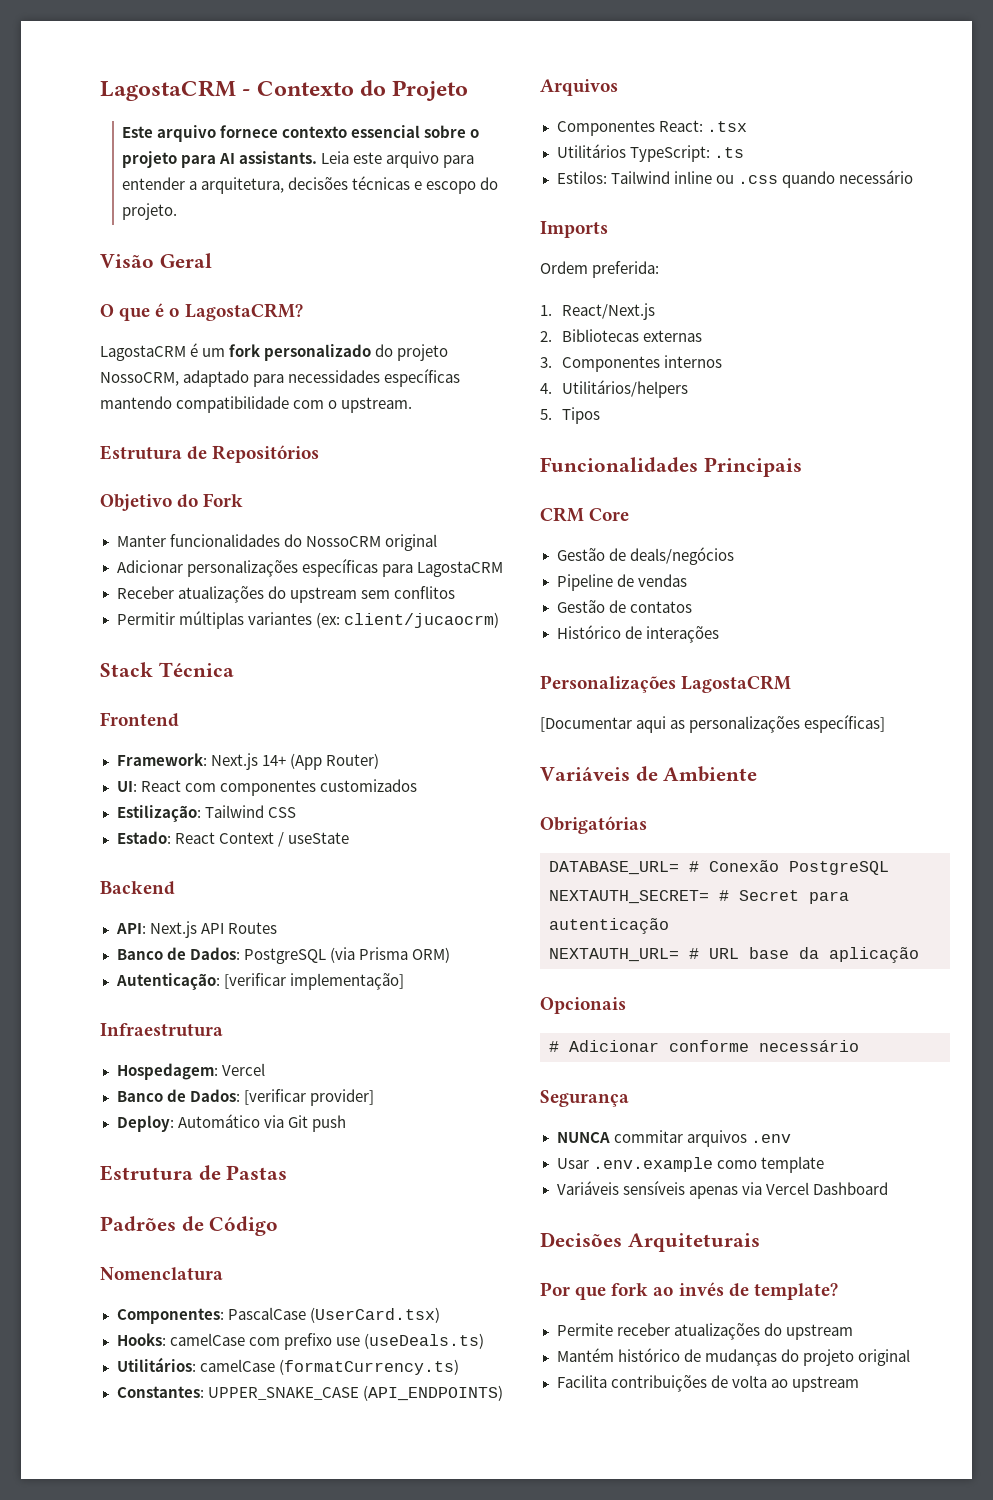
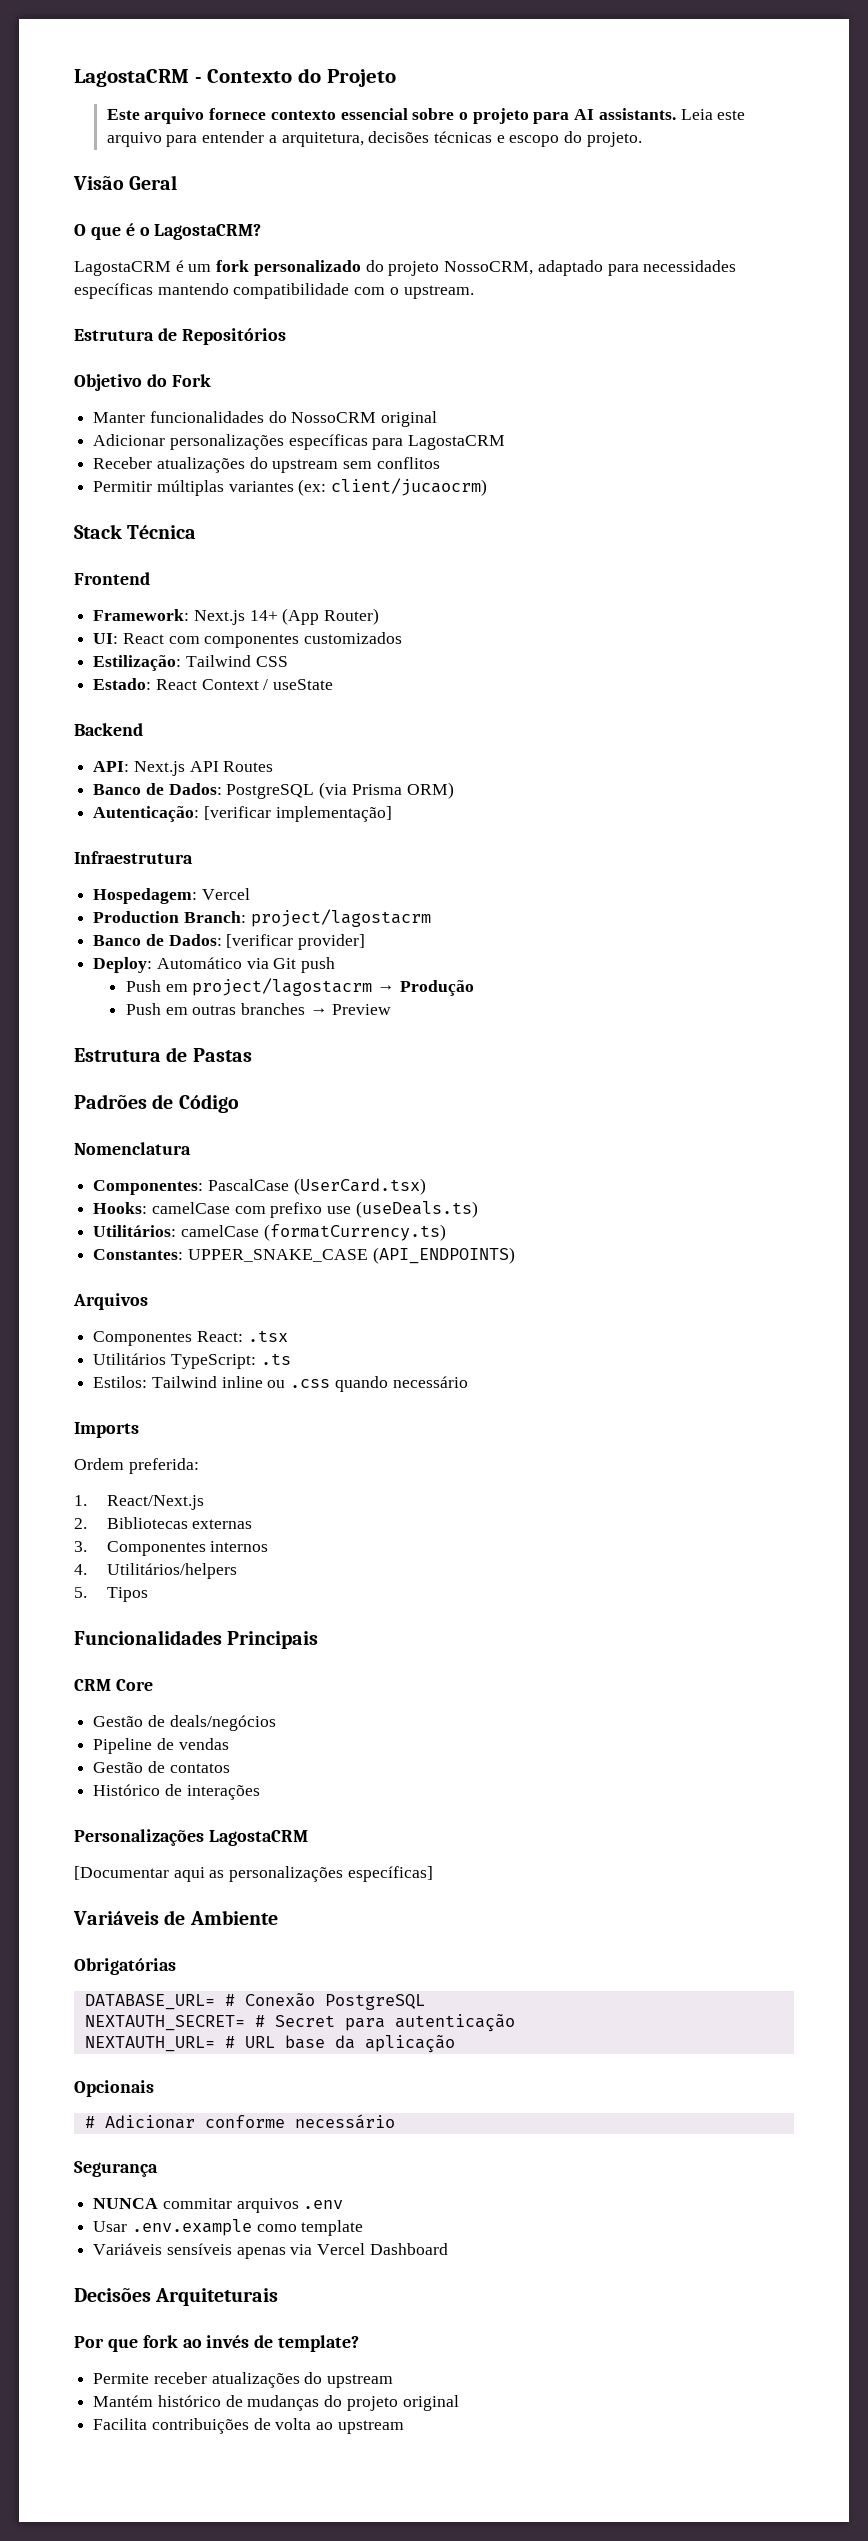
+ Production Branch: project/lagostacrm
+ Push em project/lagostacrm → Produção
+ Push em outras branches → Preview

